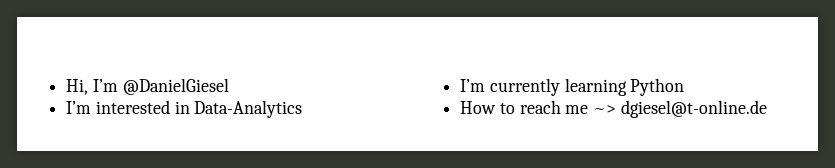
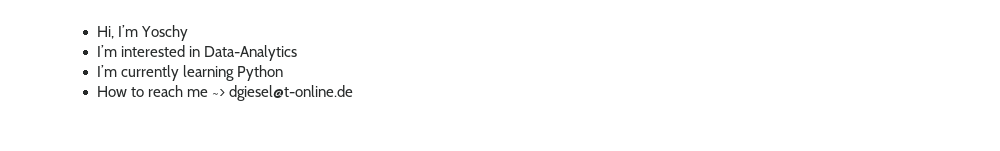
- Hi, I’m @DanielGiesel
+ Hi, I’m Yoschy

